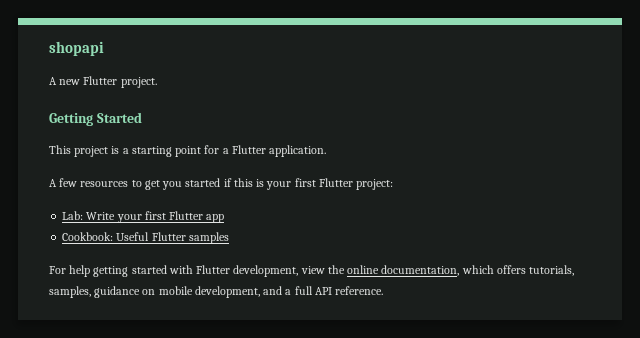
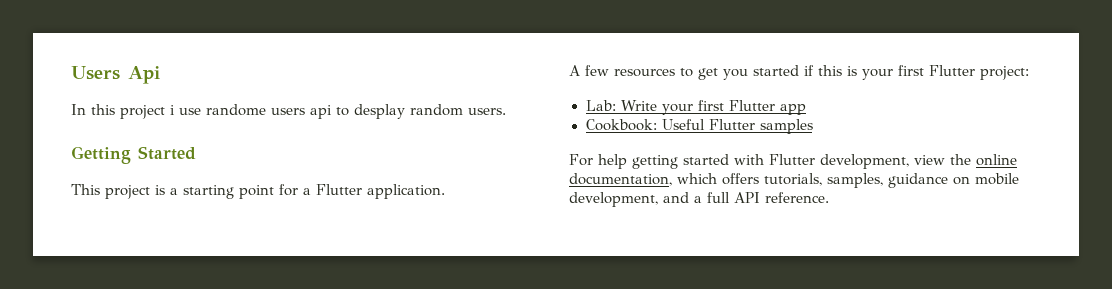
- shopapi
- A new Flutter project.
+ Users Api
+ In this project i use randome users api to desplay random users.

